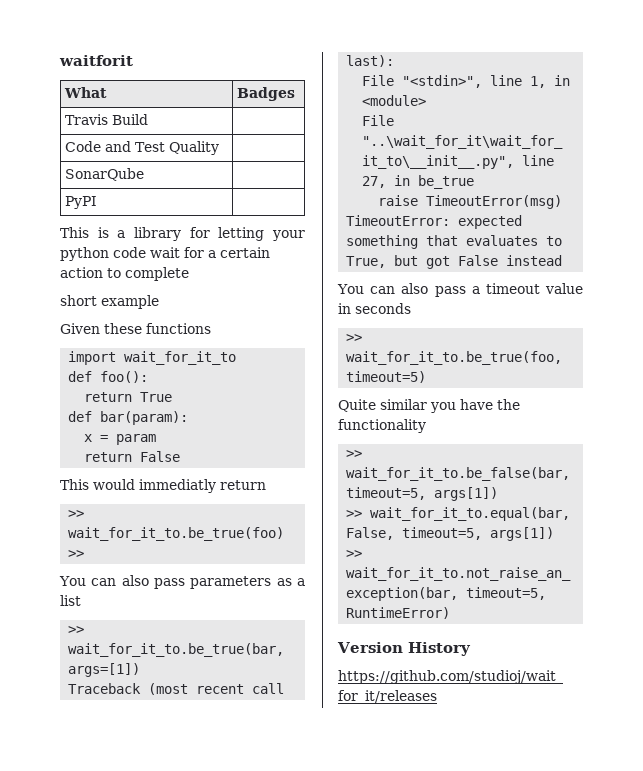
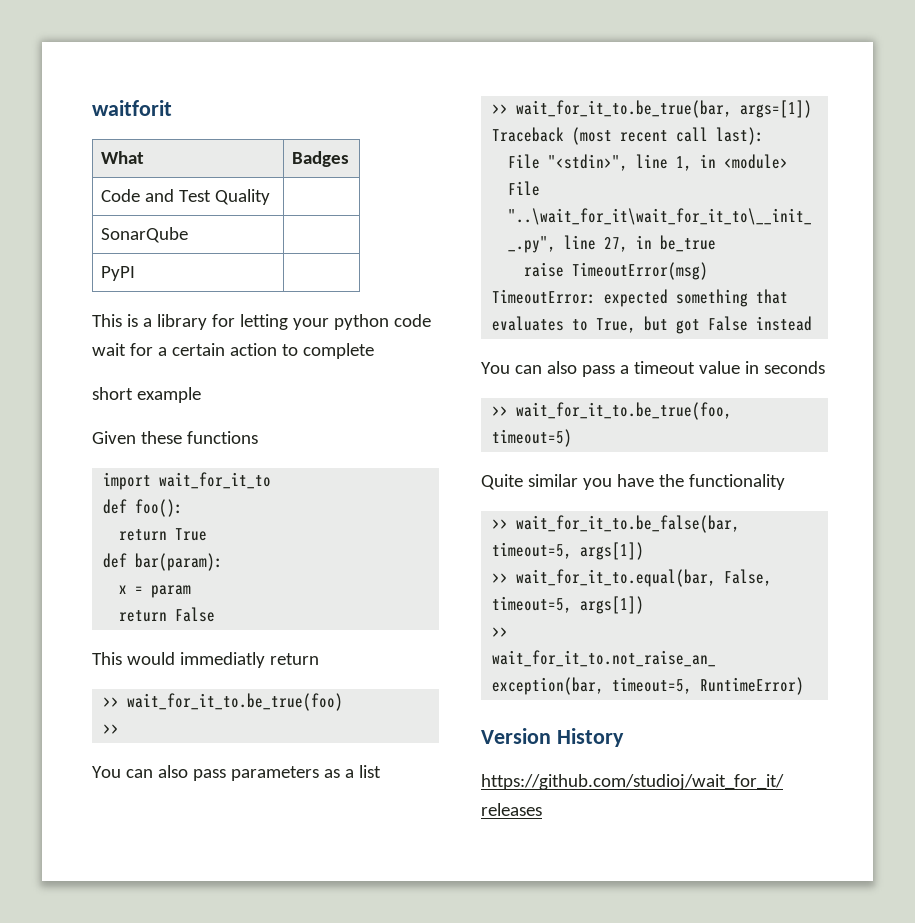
- Travis Build |

